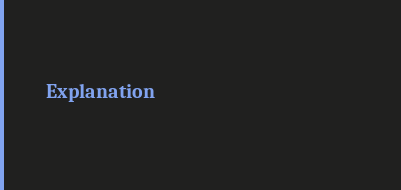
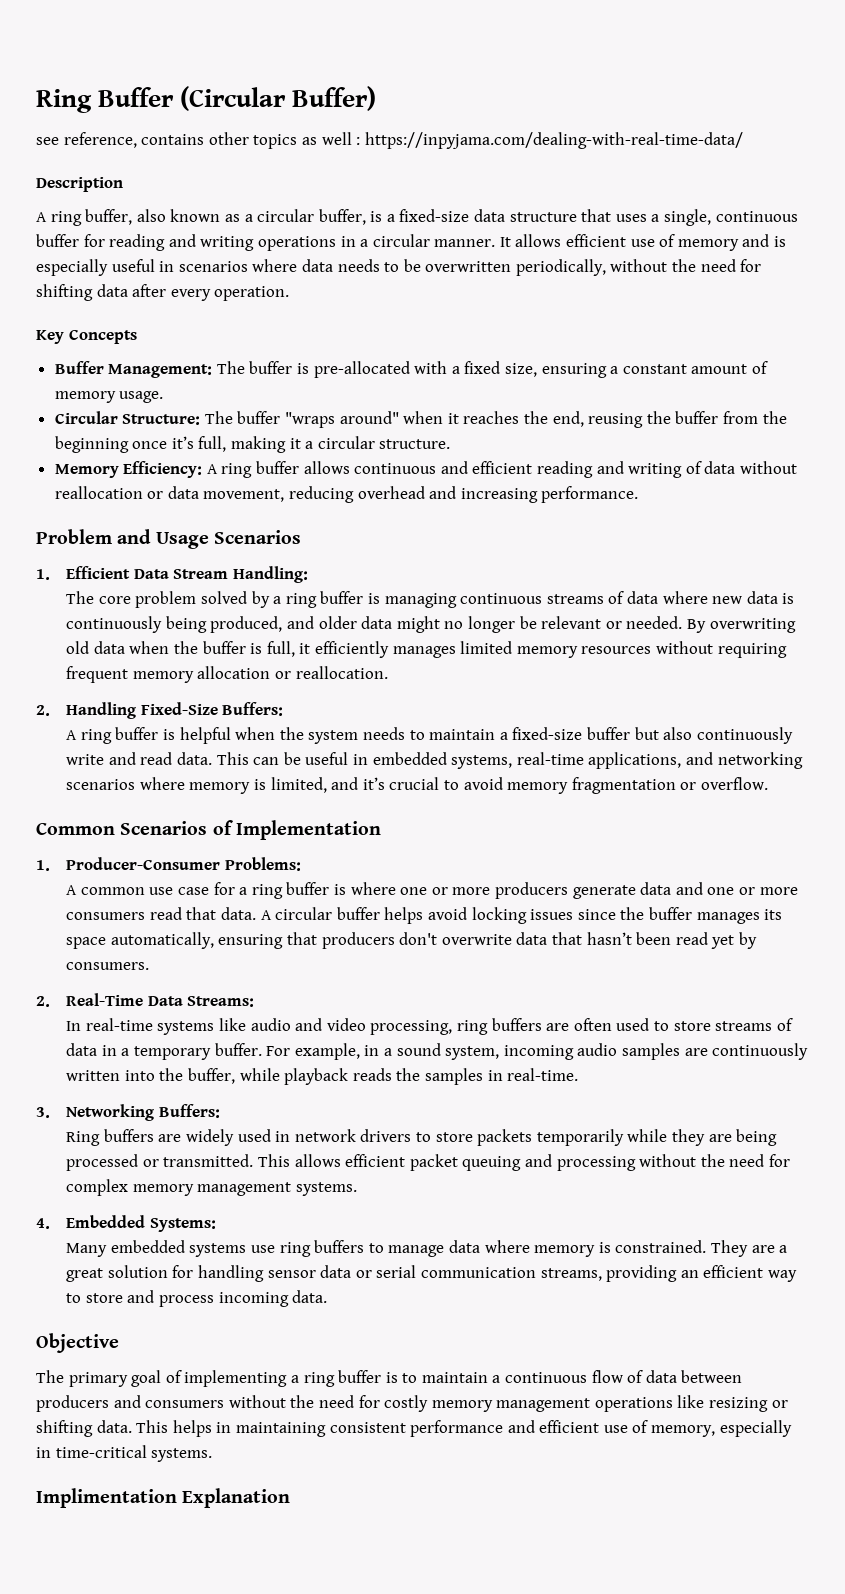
- Explanation
+ Ring Buffer (Circular Buffer)
+ see reference, contains other topics as well : https://inpyjama.com/dealing-with-real-time-data/
+ Description
+ A ring buffer, also known as a circular buffer, is a fixed-size data structure that uses a single, continuous buffer for reading and writing operations in a circular manner. It allows efficient use of memory and is especially useful in scenarios where data needs to be overwritten periodically, without the need for shifting data after every operation.
+ Key Concepts
+ Buffer Management: The buffer is pre-allocated with a fixed size, ensuring a constant amount of memory usage.
+ Circular Structure: The buffer "wraps around" when it reaches the end, reusing the buffer from the beginning once it’s full, making it a circular structure.
+ Memory Efficiency: A ring buffer allows continuous and efficient reading and writing of data without reallocation or data movement, reducing overhead and increasing performance.
+ Problem and Usage Scenarios
+ 1. Efficient Data Stream Handling:
+ The core problem solved by a ring buffer is managing continuous streams of data where new data is continuously being produced, and older data might no longer be relevant or needed. By overwriting old data when the buffer is full, it efficiently manages limited memory resources without requiring frequent memory allocation or reallocation.
+ 2. Handling Fixed-Size Buffers:
+ A ring buffer is helpful when the system needs to maintain a fixed-size buffer but also continuously write and read data. This can be useful in embedded systems, real-time applications, and networking scenarios where memory is limited, and it’s crucial to avoid memory fragmentation or overflow.
+ Common Scenarios of Implementation
+ 1. Producer-Consumer Problems:
+ A common use case for a ring buffer is where one or more producers generate data and one or more consumers read that data. A circular buffer helps avoid locking issues since the buffer manages its space automatically, ensuring that producers don't overwrite data that hasn’t been read yet by consumers.
+ 2. Real-Time Data Streams:
+ In real-time systems like audio and video processing, ring buffers are often used to store streams of data in a temporary buffer. For example, in a sound system, incoming audio samples are continuously written into the buffer, while playback reads the samples in real-time.
+ 3. Networking Buffers:
+ Ring buffers are widely used in network drivers to store packets temporarily while they are being processed or transmitted. This allows efficient packet queuing and processing without the need for complex memory management systems.
+ 4. Embedded Systems:
+ Many embedded systems use ring buffers to manage data where memory is constrained. They are a great solution for handling sensor data or serial communication streams, providing an efficient way to store and process incoming data.
+ Objective
+ The primary goal of implementing a ring buffer is to maintain a continuous flow of data between producers and consumers without the need for costly memory management operations like resizing or shifting data. This helps in maintaining consistent performance and efficient use of memory, especially in time-critical systems.
+ Implimentation Explanation

